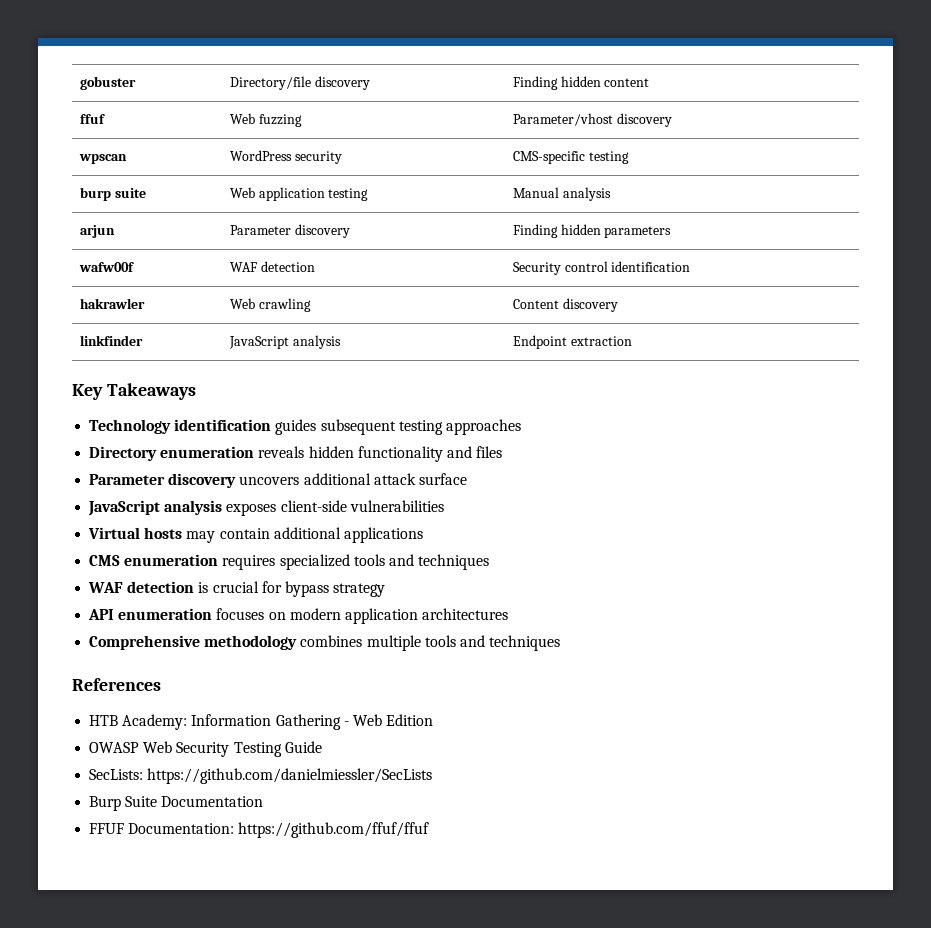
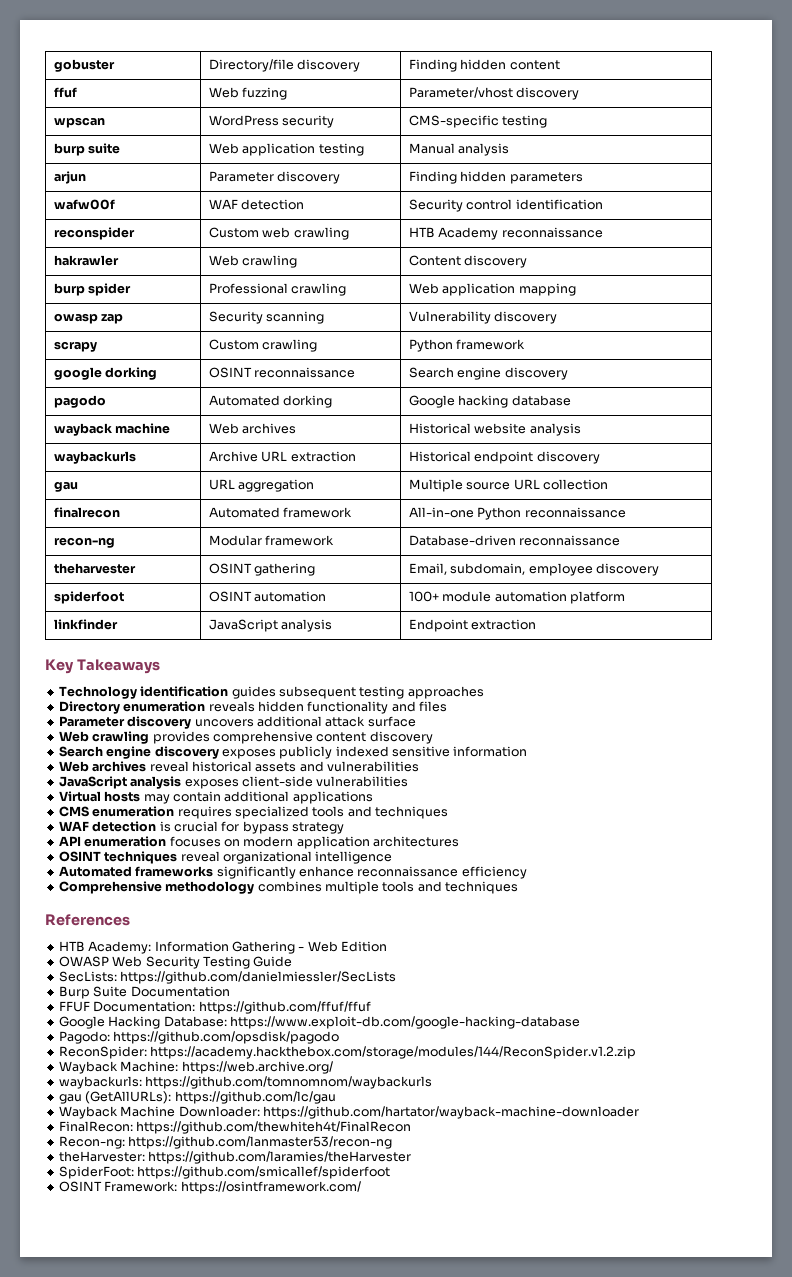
+ reconspider | Custom web crawling | HTB Academy reconnaissance
+ burp spider | Professional crawling | Web application mapping
+ owasp zap | Security scanning | Vulnerability discovery
+ scrapy | Custom crawling | Python framework
+ google dorking | OSINT reconnaissance | Search engine discovery
+ pagodo | Automated dorking | Google hacking database
+ wayback machine | Web archives | Historical website analysis
+ waybackurls | Archive URL extraction | Historical endpoint discovery
+ gau | URL aggregation | Multiple source URL collection
+ finalrecon | Automated framework | All-in-one Python reconnaissance
+ recon-ng | Modular framework | Database-driven reconnaissance
+ theharvester | OSINT gathering | Email, subdomain, employee discovery
+ spiderfoot | OSINT automation | 100+ module automation platform
+ Web crawling provides comprehensive content discovery
+ Search engine discovery exposes publicly indexed sensitive information
+ Web archives reveal historical assets and vulnerabilities
+ OSINT techniques reveal organizational intelligence
+ Automated frameworks significantly enhance reconnaissance efficiency
+ Google Hacking Database: https://www.exploit-db.com/google-hacking-database
+ Pagodo: https://github.com/opsdisk/pagodo
+ ReconSpider: https://academy.hackthebox.com/storage/modules/144/ReconSpider.v1.2.zip
+ Wayback Machine: https://web.archive.org/
+ waybackurls: https://github.com/tomnomnom/waybackurls
+ gau (GetAllURLs): https://github.com/lc/gau
+ Wayback Machine Downloader: https://github.com/hartator/wayback-machine-downloader
+ FinalRecon: https://github.com/thewhiteh4t/FinalRecon
+ Recon-ng: https://github.com/lanmaster53/recon-ng
+ theHarvester: https://github.com/laramies/theHarvester
+ SpiderFoot: https://github.com/smicallef/spiderfoot
+ OSINT Framework: https://osintframework.com/

